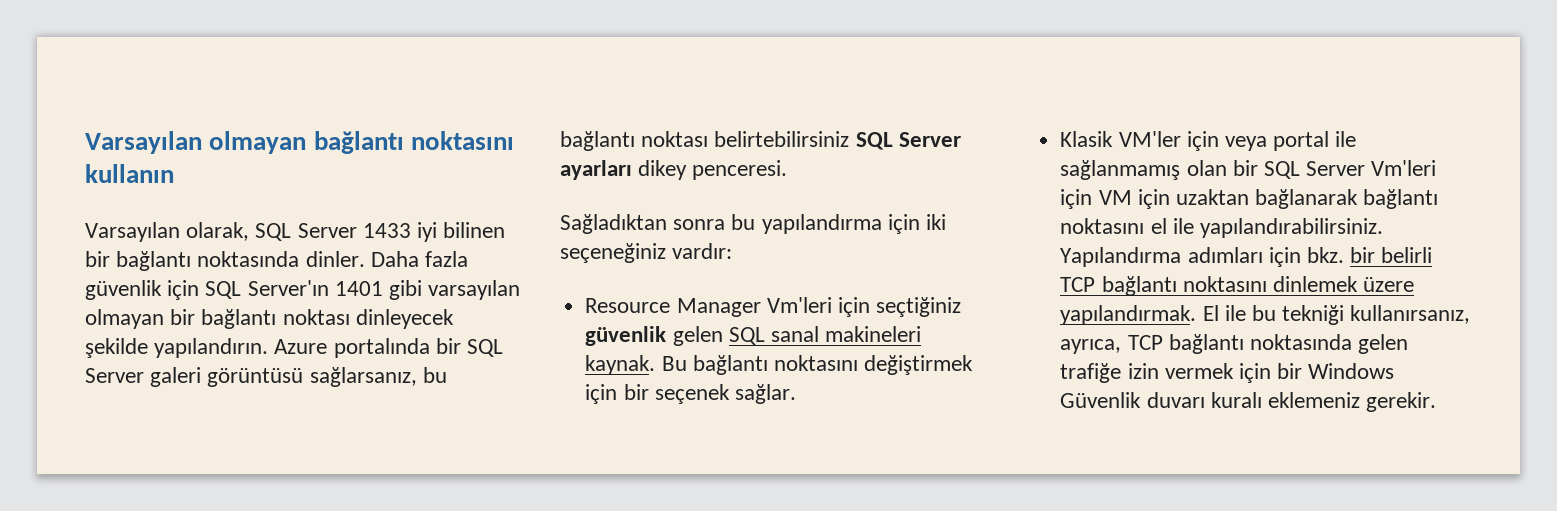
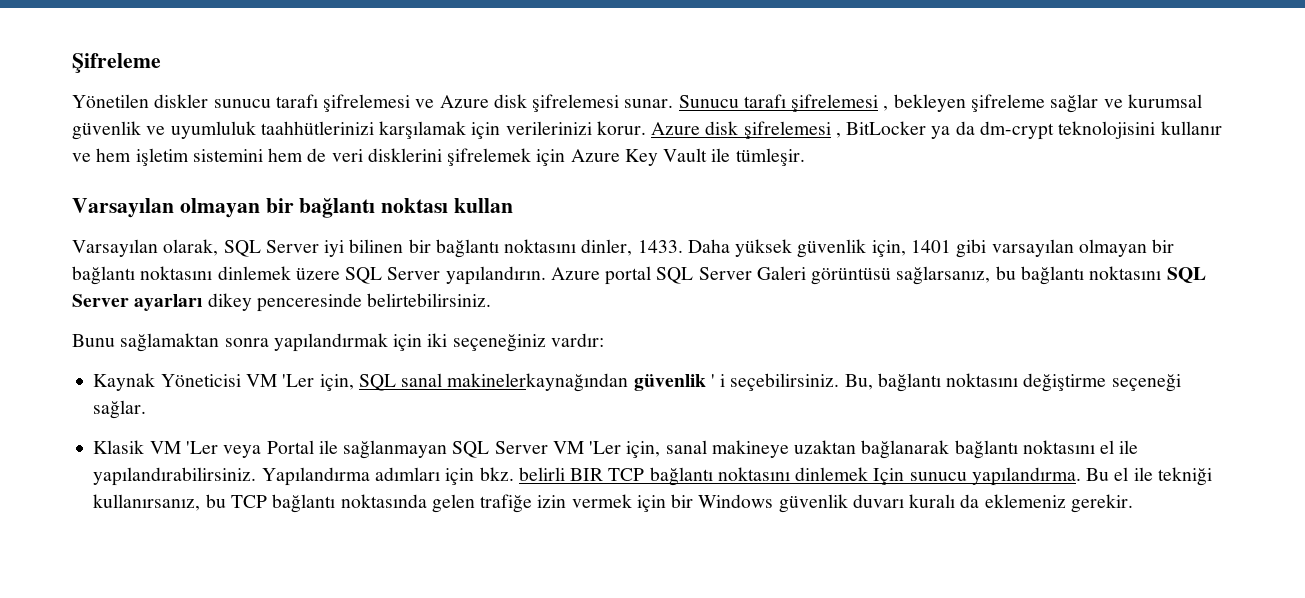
- Varsayılan olmayan bağlantı noktasını kullanın
+ Şifreleme
+ Yönetilen diskler sunucu tarafı şifrelemesi ve Azure disk şifrelemesi sunar. Sunucu tarafı şifrelemesi , bekleyen şifreleme sağlar ve kurumsal güvenlik ve uyumluluk taahhütlerinizi karşılamak için verilerinizi korur. Azure disk şifrelemesi , BitLocker ya da dm-crypt teknolojisini kullanır ve hem işletim sistemini hem de veri disklerini şifrelemek için Azure Key Vault ile tümleşir.
+ Varsayılan olmayan bir bağlantı noktası kullan
- Varsayılan olarak, SQL Server 1433 iyi bilinen bir bağlantı noktasında dinler. Daha fazla güvenlik için SQL Server'ın 1401 gibi varsayılan olmayan bir bağlantı noktası dinleyecek şekilde yapılandırın. Azure portalında bir SQL Server galeri görüntüsü sağlarsanız, bu bağlantı noktası belirtebilirsiniz SQL Server ayarları dikey penceresi.
- Sağladıktan sonra bu yapılandırma için iki seçeneğiniz vardır:
- Resource Manager Vm'leri için seçtiğiniz güvenlik gelen SQL sanal makineleri kaynak. Bu bağlantı noktasını değiştirmek için bir seçenek sağlar.
- Klasik VM'ler için veya portal ile sağlanmamış olan bir SQL Server Vm'leri için VM için uzaktan bağlanarak bağlantı noktasını el ile yapılandırabilirsiniz.
+ Varsayılan olarak, SQL Server iyi bilinen bir bağlantı noktasını dinler, 1433. Daha yüksek güvenlik için, 1401 gibi varsayılan olmayan bir bağlantı noktasını dinlemek üzere SQL Server yapılandırın. Azure portal SQL Server Galeri görüntüsü sağlarsanız, bu bağlantı noktasını SQL Server ayarları dikey penceresinde belirtebilirsiniz.
+ Bunu sağlamaktan sonra yapılandırmak için iki seçeneğiniz vardır:
+ Kaynak Yöneticisi VM 'Ler için, SQL sanal makinelerkaynağından güvenlik ' i seçebilirsiniz. Bu, bağlantı noktasını değiştirme seçeneği sağlar.
+ Klasik VM 'Ler veya Portal ile sağlanmayan SQL Server VM 'Ler için, sanal makineye uzaktan bağlanarak bağlantı noktasını el ile yapılandırabilirsiniz.
- Yapılandırma adımları için bkz. bir belirli TCP bağlantı noktasını dinlemek üzere yapılandırmak. El ile bu tekniği kullanırsanız, ayrıca, TCP bağlantı noktasında gelen trafiğe izin vermek için bir Windows Güvenlik duvarı kuralı eklemeniz gerekir.
+ Yapılandırma adımları için bkz. belirli BIR TCP bağlantı noktasını dinlemek Için sunucu yapılandırma. Bu el ile tekniği kullanırsanız, bu TCP bağlantı noktasında gelen trafiğe izin vermek için bir Windows güvenlik duvarı kuralı da eklemeniz gerekir.

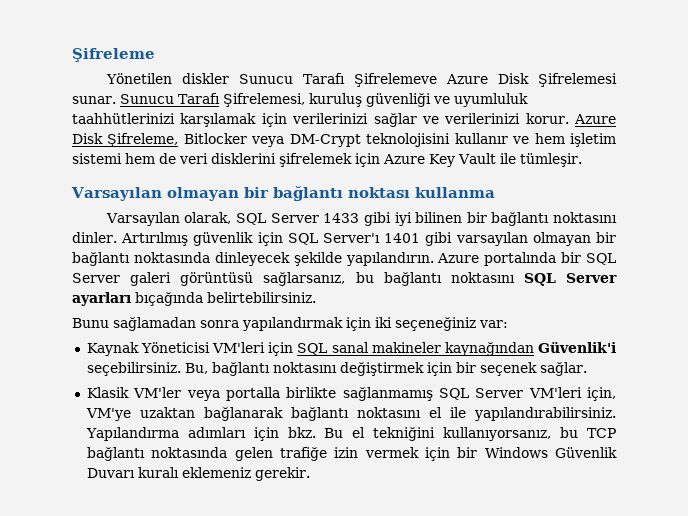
- Yönetilen diskler sunucu tarafı şifrelemesi ve Azure disk şifrelemesi sunar. Sunucu tarafı şifrelemesi , bekleyen şifreleme sağlar ve kurumsal güvenlik ve uyumluluk taahhütlerinizi karşılamak için verilerinizi korur. Azure disk şifrelemesi , BitLocker ya da dm-crypt teknolojisini kullanır ve hem işletim sistemini hem de veri disklerini şifrelemek için Azure Key Vault ile tümleşir.
+ Yönetilen diskler Sunucu Tarafı Şifrelemeve Azure Disk Şifrelemesi sunar. Sunucu Tarafı Şifrelemesi, kuruluş güvenliği ve uyumluluk taahhütlerinizi karşılamak için verilerinizi sağlar ve verilerinizi korur. Azure Disk Şifreleme, Bitlocker veya DM-Crypt teknolojisini kullanır ve hem işletim sistemi hem de veri disklerini şifrelemek için Azure Key Vault ile tümleşir.
- Varsayılan olmayan bir bağlantı noktası kullan
+ Varsayılan olmayan bir bağlantı noktası kullanma
- Varsayılan olarak, SQL Server iyi bilinen bir bağlantı noktasını dinler, 1433. Daha yüksek güvenlik için, 1401 gibi varsayılan olmayan bir bağlantı noktasını dinlemek üzere SQL Server yapılandırın. Azure portal SQL Server Galeri görüntüsü sağlarsanız, bu bağlantı noktasını SQL Server ayarları dikey penceresinde belirtebilirsiniz.
+ Varsayılan olarak, SQL Server 1433 gibi iyi bilinen bir bağlantı noktasını dinler. Artırılmış güvenlik için SQL Server'ı 1401 gibi varsayılan olmayan bir bağlantı noktasında dinleyecek şekilde yapılandırın. Azure portalında bir SQL Server galeri görüntüsü sağlarsanız, bu bağlantı noktasını SQL Server ayarları bıçağında belirtebilirsiniz.
- Bunu sağlamaktan sonra yapılandırmak için iki seçeneğiniz vardır:
+ Bunu sağlamadan sonra yapılandırmak için iki seçeneğiniz var:
- Kaynak Yöneticisi VM 'Ler için, SQL sanal makinelerkaynağından güvenlik ' i seçebilirsiniz. Bu, bağlantı noktasını değiştirme seçeneği sağlar.
- Klasik VM 'Ler veya Portal ile sağlanmayan SQL Server VM 'Ler için, sanal makineye uzaktan bağlanarak bağlantı noktasını el ile yapılandırabilirsiniz.
+ Kaynak Yöneticisi VM'leri için SQL sanal makineler kaynağından Güvenlik'i seçebilirsiniz. Bu, bağlantı noktasını değiştirmek için bir seçenek sağlar.
+ Klasik VM'ler veya portalla birlikte sağlanmamış SQL Server VM'leri için, VM'ye uzaktan bağlanarak bağlantı noktasını el ile yapılandırabilirsiniz.
- Yapılandırma adımları için bkz. belirli BIR TCP bağlantı noktasını dinlemek Için sunucu yapılandırma. Bu el ile tekniği kullanırsanız, bu TCP bağlantı noktasında gelen trafiğe izin vermek için bir Windows güvenlik duvarı kuralı da eklemeniz gerekir.
+ Yapılandırma adımları için bkz. Bu el tekniğini kullanıyorsanız, bu TCP bağlantı noktasında gelen trafiğe izin vermek için bir Windows Güvenlik Duvarı kuralı eklemeniz gerekir.

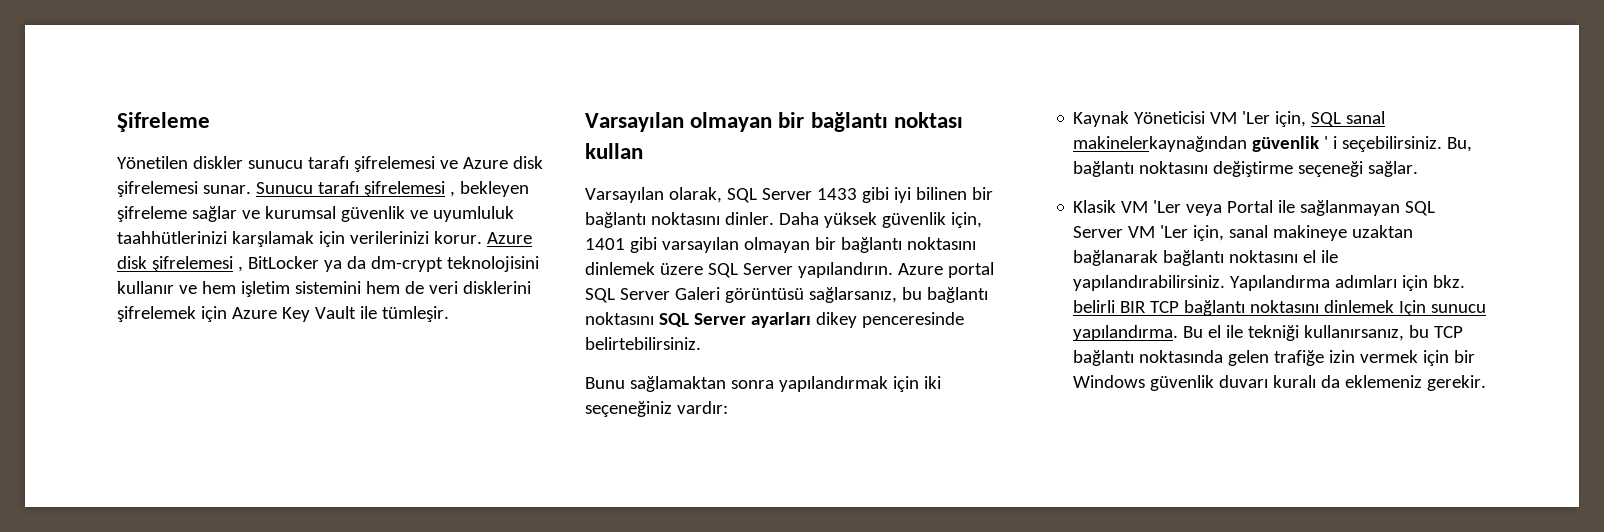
- Yönetilen diskler Sunucu Tarafı Şifrelemeve Azure Disk Şifrelemesi sunar. Sunucu Tarafı Şifrelemesi, kuruluş güvenliği ve uyumluluk taahhütlerinizi karşılamak için verilerinizi sağlar ve verilerinizi korur. Azure Disk Şifreleme, Bitlocker veya DM-Crypt teknolojisini kullanır ve hem işletim sistemi hem de veri disklerini şifrelemek için Azure Key Vault ile tümleşir.
+ Yönetilen diskler sunucu tarafı şifrelemesi ve Azure disk şifrelemesi sunar. Sunucu tarafı şifrelemesi , bekleyen şifreleme sağlar ve kurumsal güvenlik ve uyumluluk taahhütlerinizi karşılamak için verilerinizi korur. Azure disk şifrelemesi , BitLocker ya da dm-crypt teknolojisini kullanır ve hem işletim sistemini hem de veri disklerini şifrelemek için Azure Key Vault ile tümleşir.
- Varsayılan olmayan bir bağlantı noktası kullanma
+ Varsayılan olmayan bir bağlantı noktası kullan
- Artırılmış güvenlik için SQL Server'ı 1401 gibi varsayılan olmayan bir bağlantı noktasında dinleyecek şekilde yapılandırın. Azure portalında bir SQL Server galeri görüntüsü sağlarsanız, bu bağlantı noktasını SQL Server ayarları bıçağında belirtebilirsiniz.
+ Daha yüksek güvenlik için, 1401 gibi varsayılan olmayan bir bağlantı noktasını dinlemek üzere SQL Server yapılandırın. Azure portal SQL Server Galeri görüntüsü sağlarsanız, bu bağlantı noktasını SQL Server ayarları dikey penceresinde belirtebilirsiniz.
- Bunu sağlamadan sonra yapılandırmak için iki seçeneğiniz var:
+ Bunu sağlamaktan sonra yapılandırmak için iki seçeneğiniz vardır:
- Kaynak Yöneticisi VM'leri için SQL sanal makineler kaynağından Güvenlik'i seçebilirsiniz. Bu, bağlantı noktasını değiştirmek için bir seçenek sağlar.
- Klasik VM'ler veya portalla birlikte sağlanmamış SQL Server VM'leri için, VM'ye uzaktan bağlanarak bağlantı noktasını el ile yapılandırabilirsiniz.
+ Kaynak Yöneticisi VM 'Ler için, SQL sanal makinelerkaynağından güvenlik ' i seçebilirsiniz. Bu, bağlantı noktasını değiştirme seçeneği sağlar.
+ Klasik VM 'Ler veya Portal ile sağlanmayan SQL Server VM 'Ler için, sanal makineye uzaktan bağlanarak bağlantı noktasını el ile yapılandırabilirsiniz.
- Yapılandırma adımları için bkz. Bu el tekniğini kullanıyorsanız, bu TCP bağlantı noktasında gelen trafiğe izin vermek için bir Windows Güvenlik Duvarı kuralı eklemeniz gerekir.
+ Yapılandırma adımları için bkz. belirli BIR TCP bağlantı noktasını dinlemek Için sunucu yapılandırma. Bu el ile tekniği kullanırsanız, bu TCP bağlantı noktasında gelen trafiğe izin vermek için bir Windows güvenlik duvarı kuralı da eklemeniz gerekir.

